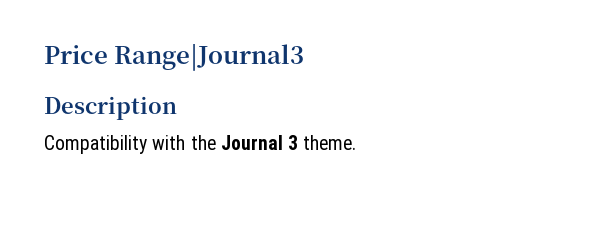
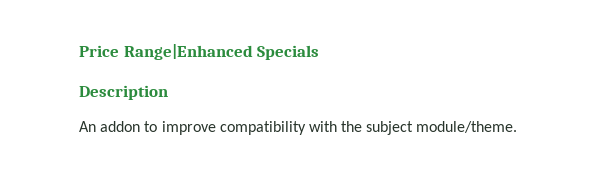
- Price Range|Journal3
+ Price Range|Enhanced Specials
- Compatibility with the Journal 3 theme.
+ An addon to improve compatibility with the subject module/theme.

